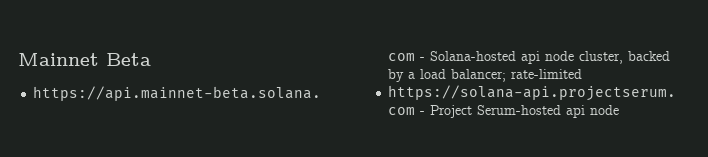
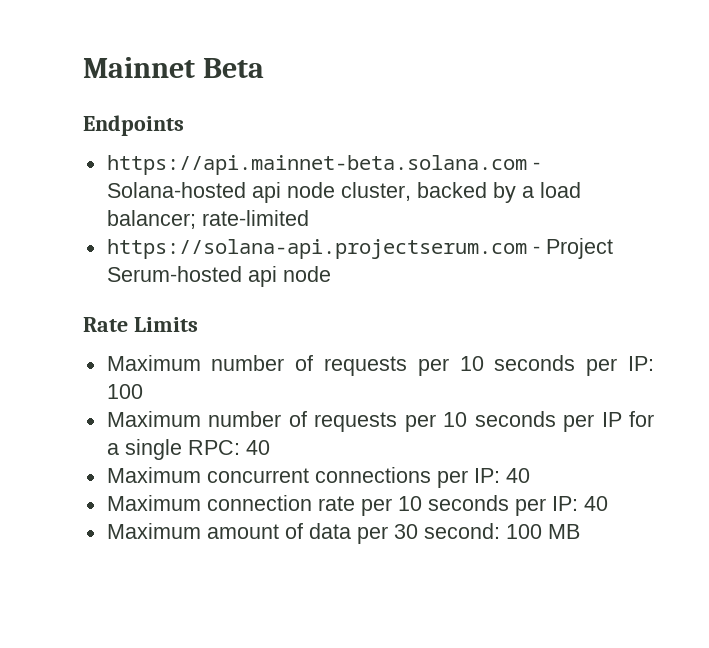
+ Endpoints
+ Rate Limits
+ Maximum number of requests per 10 seconds per IP: 100
+ Maximum number of requests per 10 seconds per IP for a single RPC: 40
+ Maximum concurrent connections per IP: 40
+ Maximum connection rate per 10 seconds per IP: 40
+ Maximum amount of data per 30 second: 100 MB

